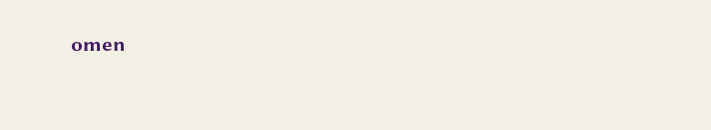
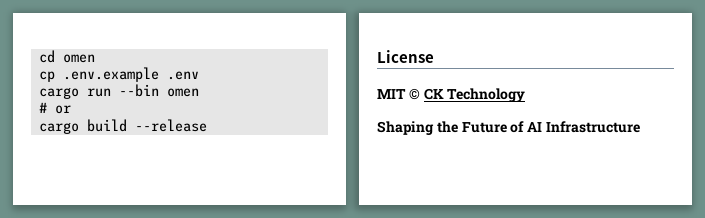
- omen
+ cd omen
+ cp .env.example .env
+ cargo run --bin omen
+ # or
+ cargo build --release
+ License
+ MIT © CK Technology
+ Shaping the Future of AI Infrastructure

